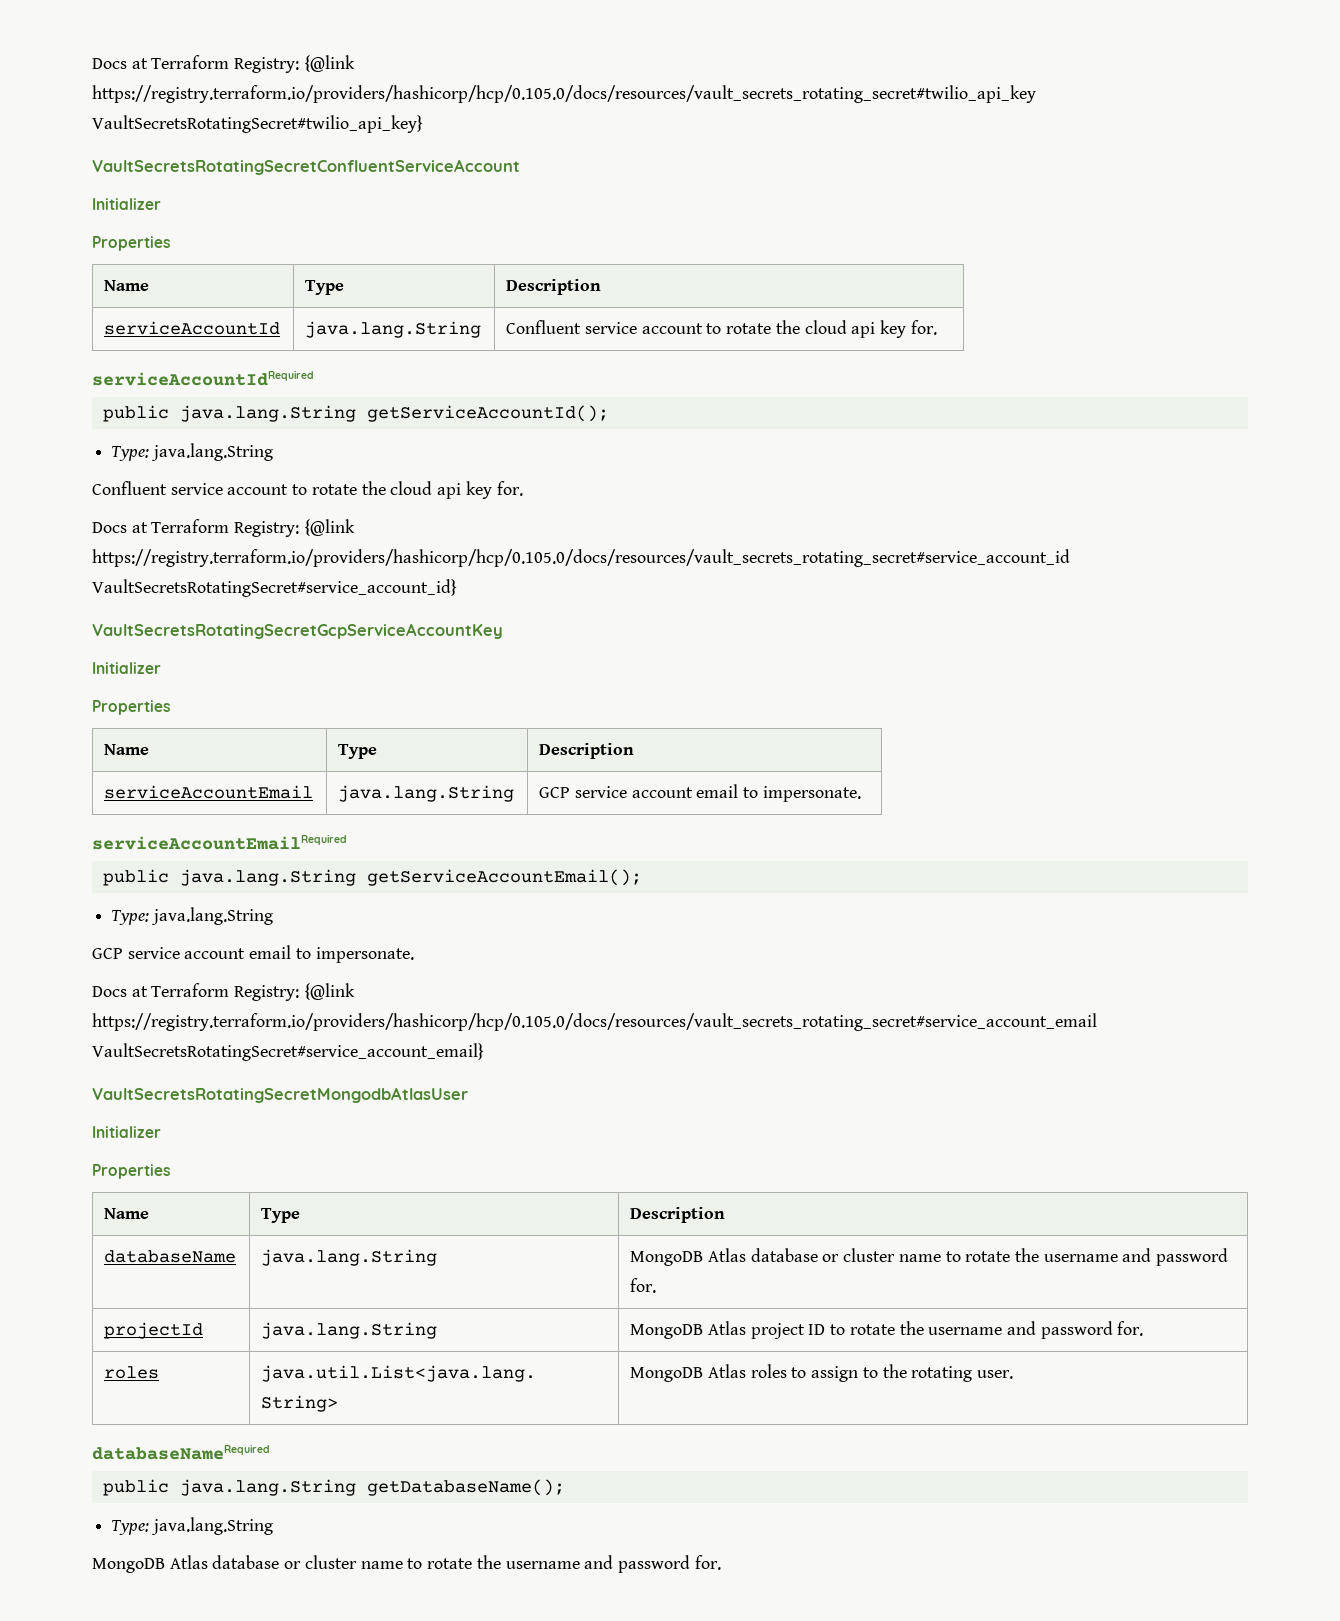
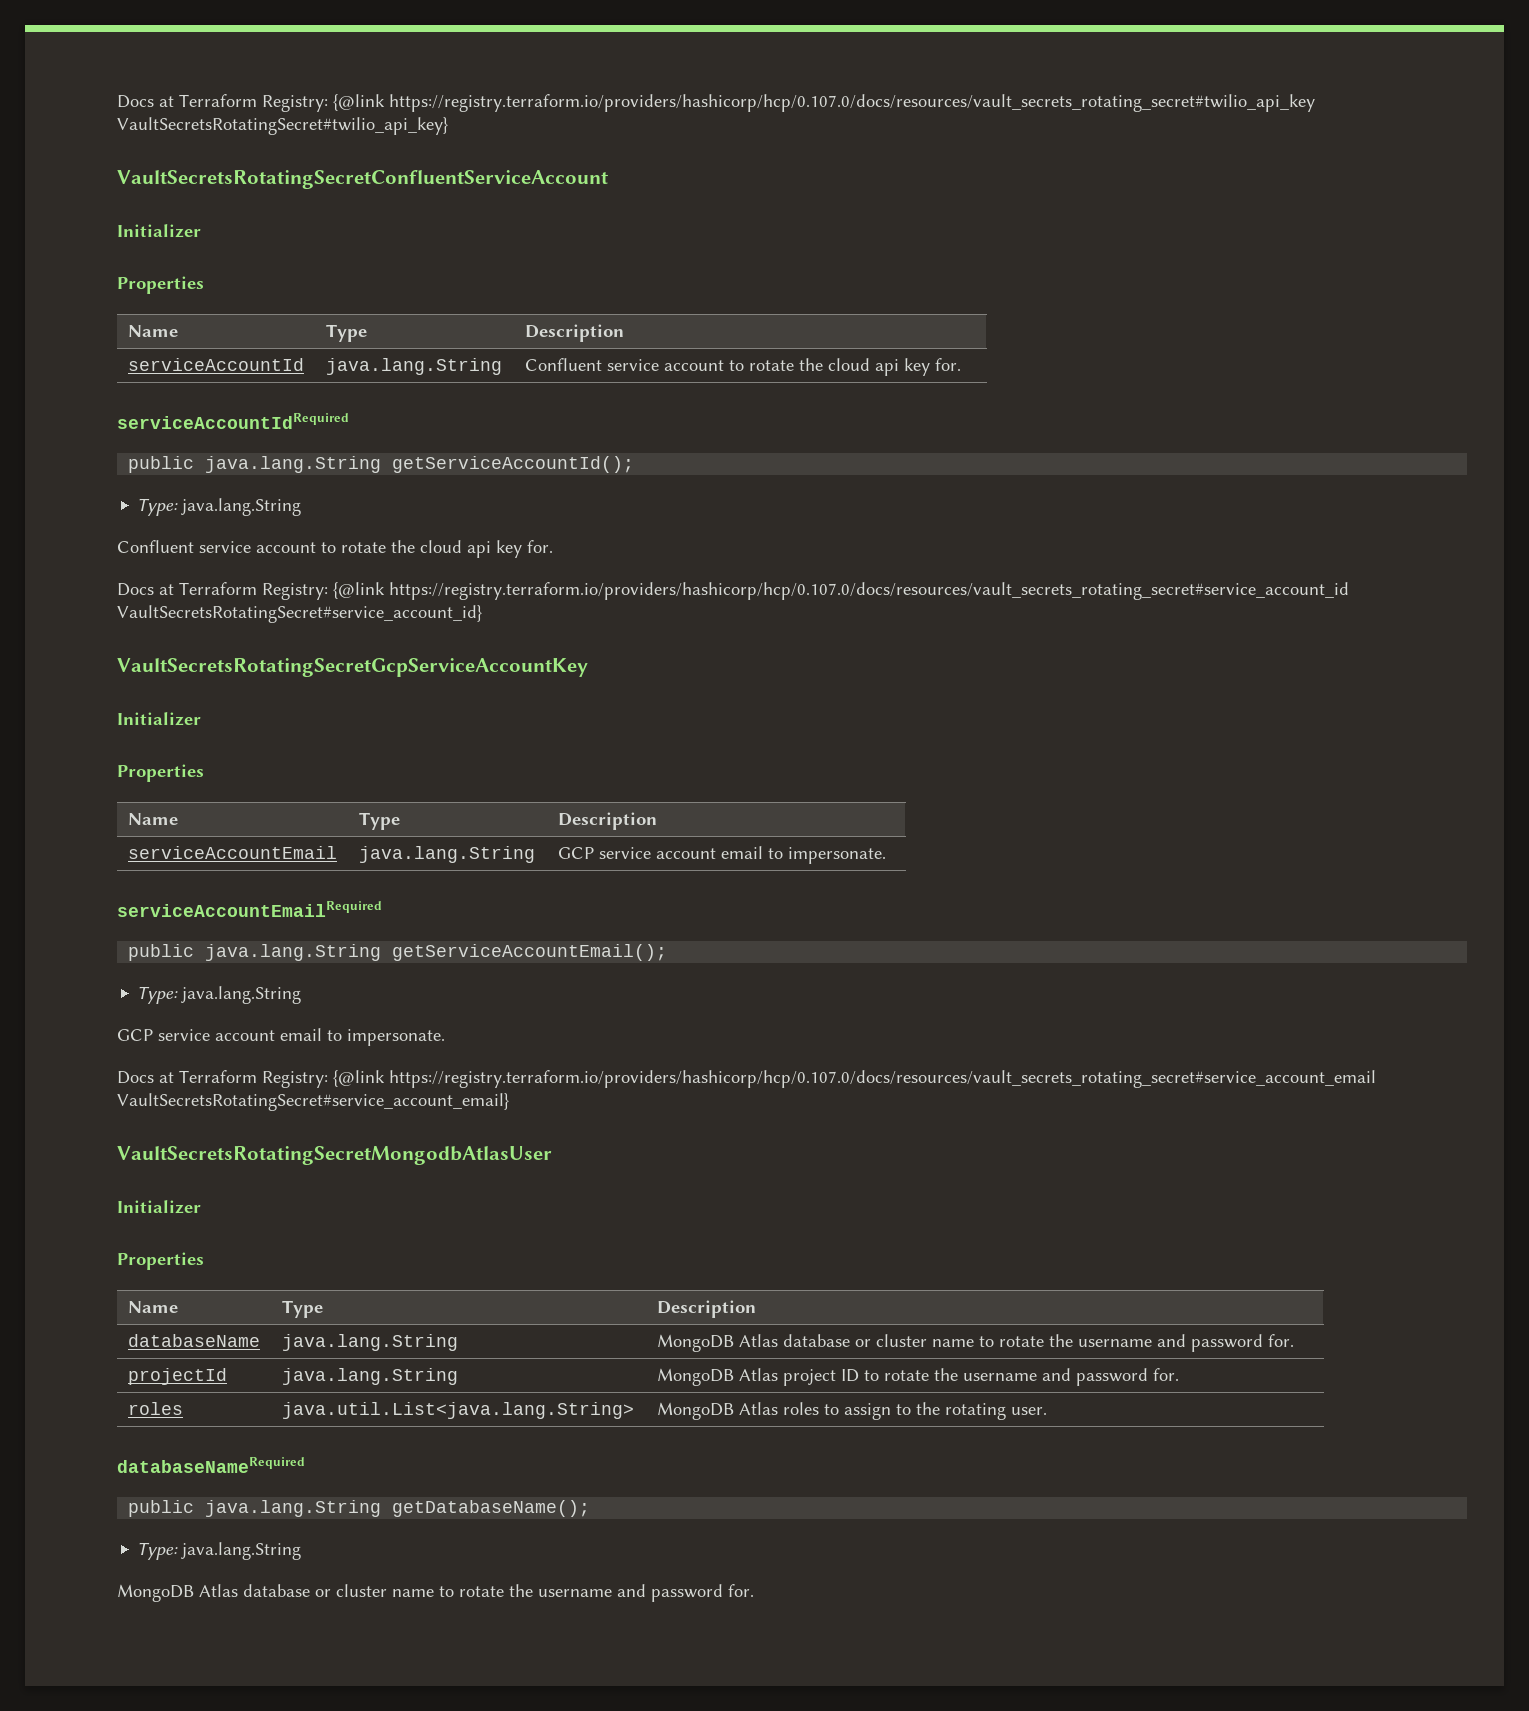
- Docs at Terraform Registry: {@link https://registry.terraform.io/providers/hashicorp/hcp/0.105.0/docs/resources/vault_secrets_rotating_secret#twilio_api_key VaultSecretsRotatingSecret#twilio_api_key}
+ Docs at Terraform Registry: {@link https://registry.terraform.io/providers/hashicorp/hcp/0.107.0/docs/resources/vault_secrets_rotating_secret#twilio_api_key VaultSecretsRotatingSecret#twilio_api_key}
- Docs at Terraform Registry: {@link https://registry.terraform.io/providers/hashicorp/hcp/0.105.0/docs/resources/vault_secrets_rotating_secret#service_account_id VaultSecretsRotatingSecret#service_account_id}
+ Docs at Terraform Registry: {@link https://registry.terraform.io/providers/hashicorp/hcp/0.107.0/docs/resources/vault_secrets_rotating_secret#service_account_id VaultSecretsRotatingSecret#service_account_id}
- Docs at Terraform Registry: {@link https://registry.terraform.io/providers/hashicorp/hcp/0.105.0/docs/resources/vault_secrets_rotating_secret#service_account_email VaultSecretsRotatingSecret#service_account_email}
+ Docs at Terraform Registry: {@link https://registry.terraform.io/providers/hashicorp/hcp/0.107.0/docs/resources/vault_secrets_rotating_secret#service_account_email VaultSecretsRotatingSecret#service_account_email}

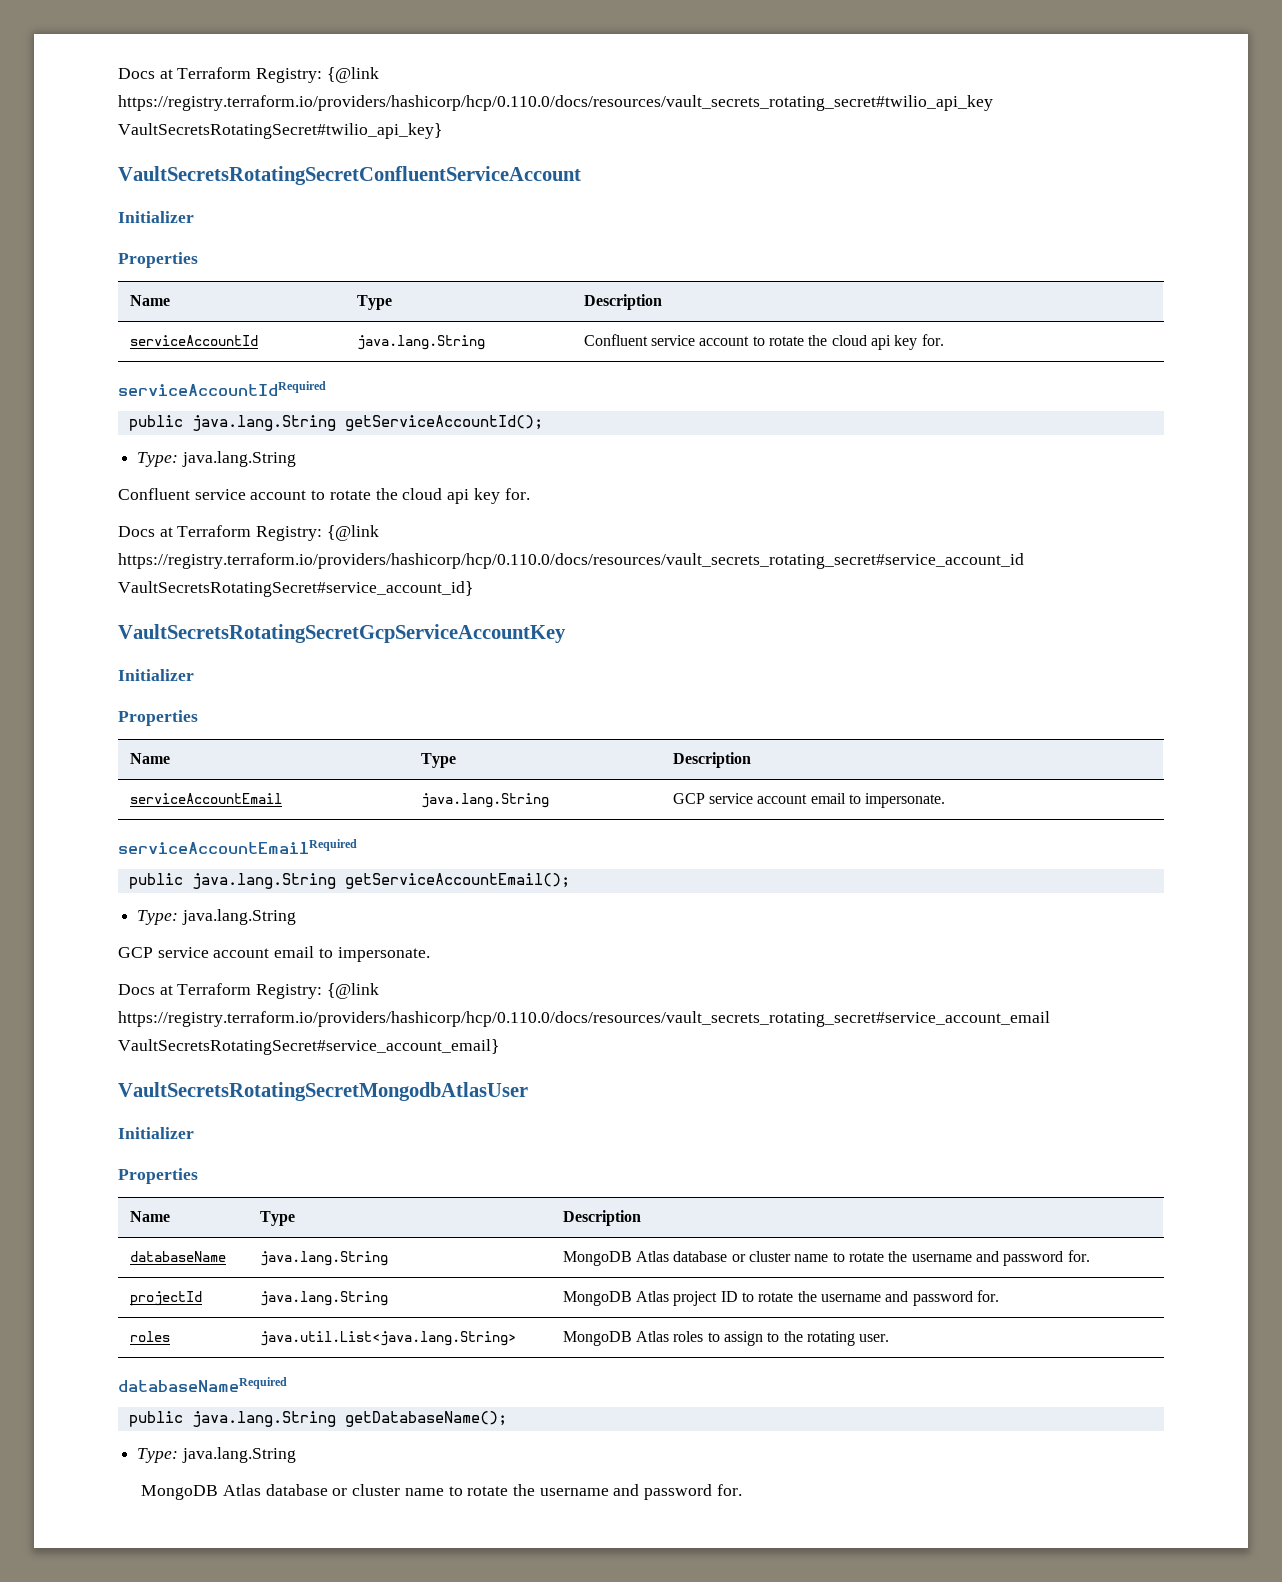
- Docs at Terraform Registry: {@link https://registry.terraform.io/providers/hashicorp/hcp/0.107.0/docs/resources/vault_secrets_rotating_secret#twilio_api_key VaultSecretsRotatingSecret#twilio_api_key}
+ Docs at Terraform Registry: {@link https://registry.terraform.io/providers/hashicorp/hcp/0.110.0/docs/resources/vault_secrets_rotating_secret#twilio_api_key VaultSecretsRotatingSecret#twilio_api_key}
- Docs at Terraform Registry: {@link https://registry.terraform.io/providers/hashicorp/hcp/0.107.0/docs/resources/vault_secrets_rotating_secret#service_account_id VaultSecretsRotatingSecret#service_account_id}
+ Docs at Terraform Registry: {@link https://registry.terraform.io/providers/hashicorp/hcp/0.110.0/docs/resources/vault_secrets_rotating_secret#service_account_id VaultSecretsRotatingSecret#service_account_id}
- Docs at Terraform Registry: {@link https://registry.terraform.io/providers/hashicorp/hcp/0.107.0/docs/resources/vault_secrets_rotating_secret#service_account_email VaultSecretsRotatingSecret#service_account_email}
+ Docs at Terraform Registry: {@link https://registry.terraform.io/providers/hashicorp/hcp/0.110.0/docs/resources/vault_secrets_rotating_secret#service_account_email VaultSecretsRotatingSecret#service_account_email}

